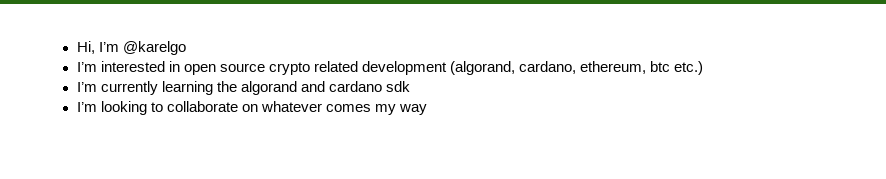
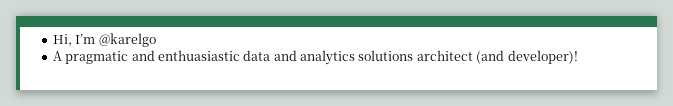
- I’m interested in open source crypto related development (algorand, cardano, ethereum, btc etc.)
- I’m currently learning the algorand and cardano sdk
- I’m looking to collaborate on whatever comes my way
+ A pragmatic and enthuasiastic data and analytics solutions architect (and developer)!

